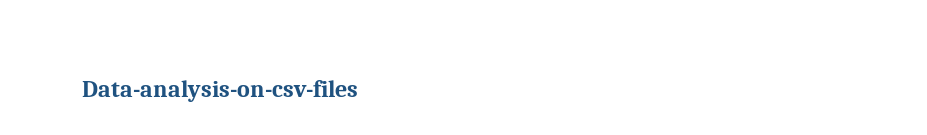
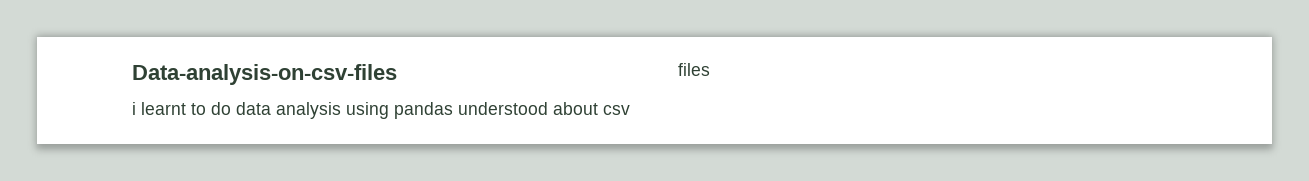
+ i learnt to do data analysis using pandas understood about csv files

